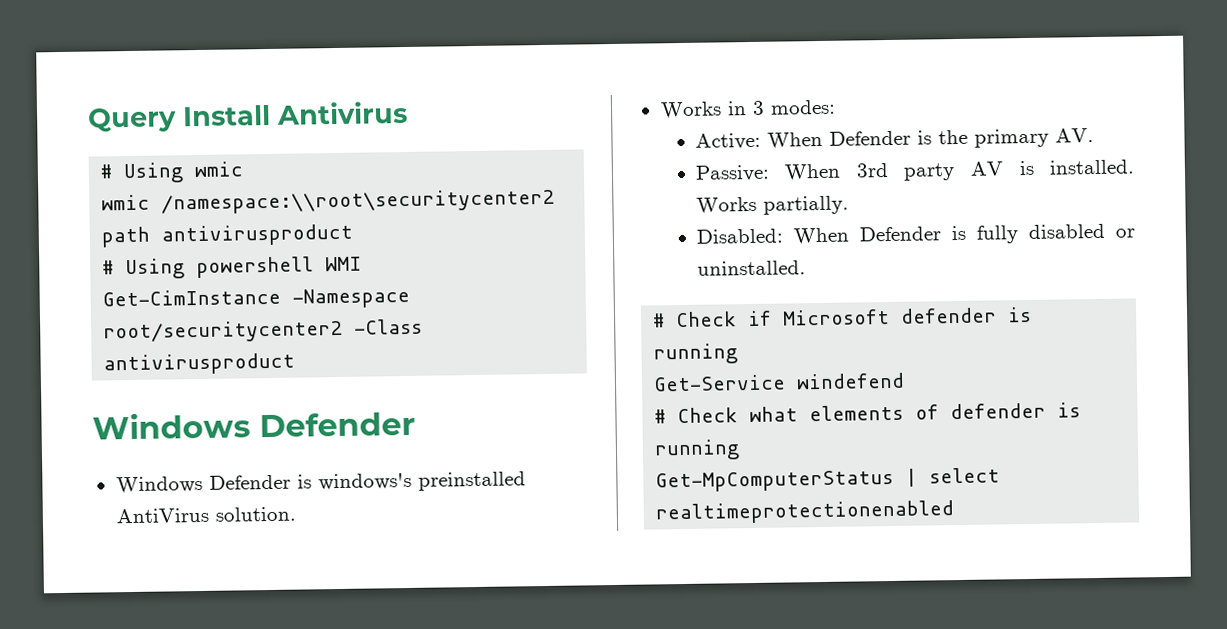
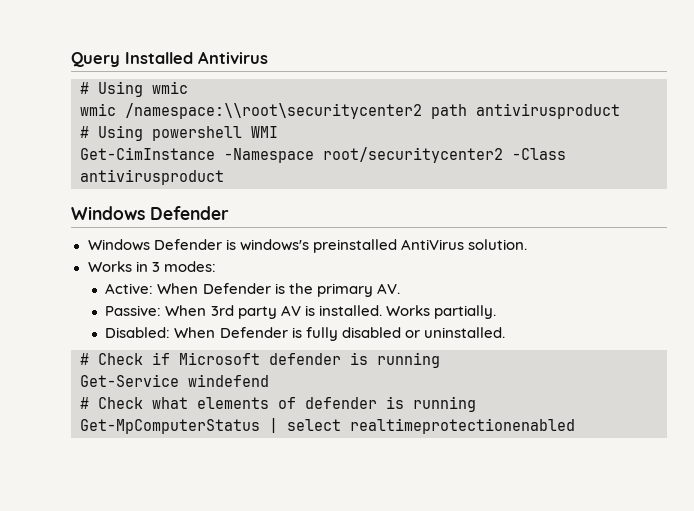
- Query Install Antivirus
+ Query Installed Antivirus

